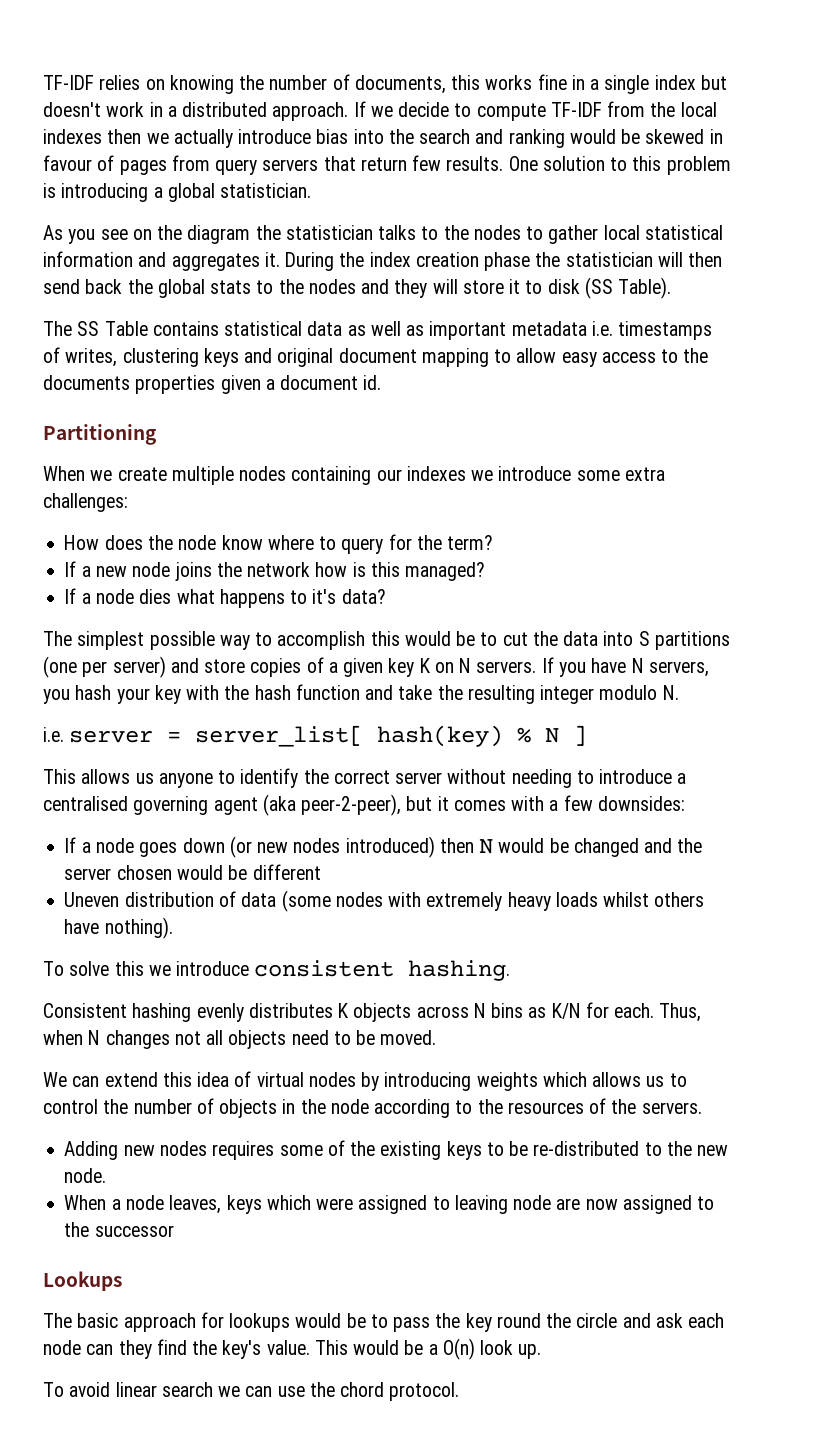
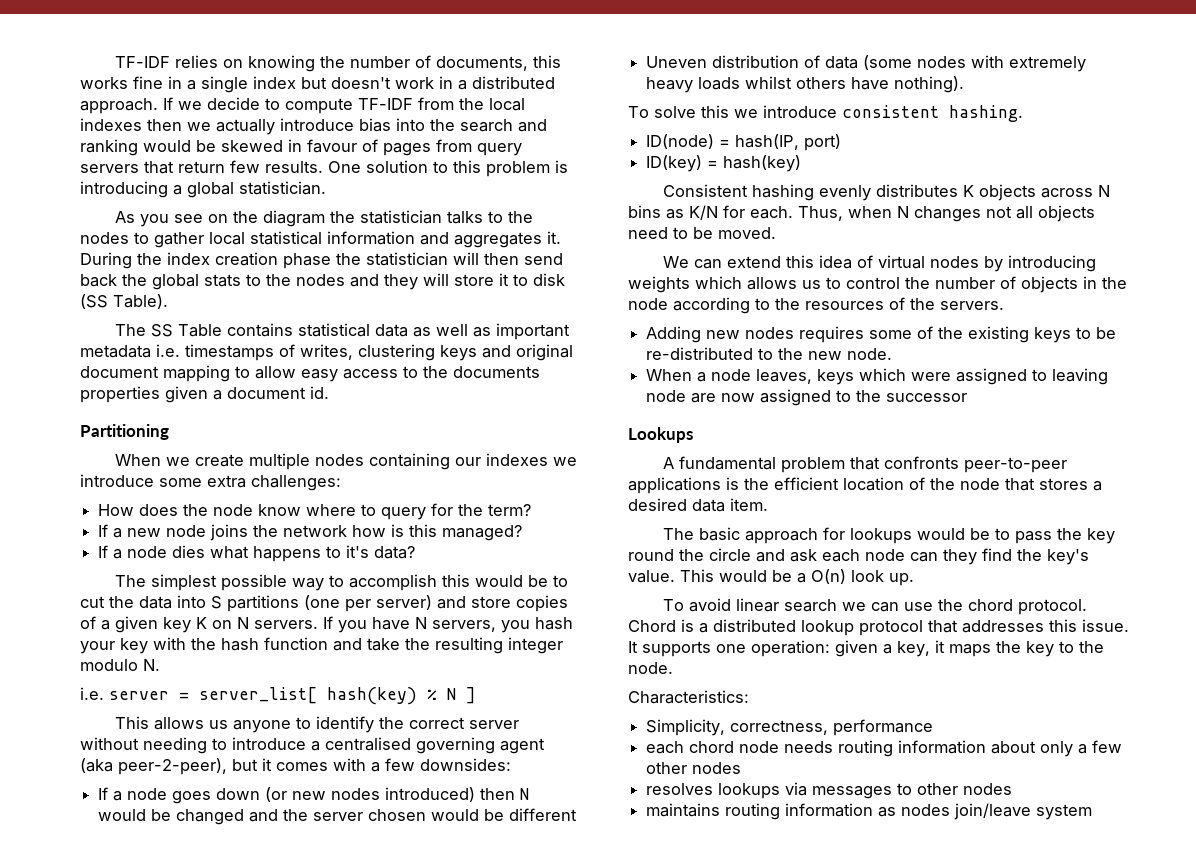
+ ID(node) = hash(IP, port)
+ ID(key) = hash(key)
+ A fundamental problem that confronts peer-to-peer applications is the efficient location of the node that stores a desired data item.
+ Chord is a distributed lookup protocol that addresses this issue. It supports one operation: given a key, it maps the key to the node.
+ Characteristics:
+ Simplicity, correctness, performance
+ each chord node needs routing information about only a few other nodes
+ resolves lookups via messages to other nodes
+ maintains routing information as nodes join/leave system

